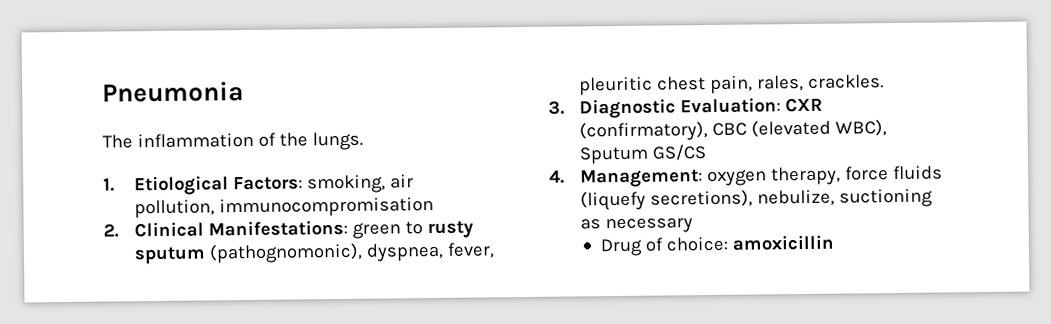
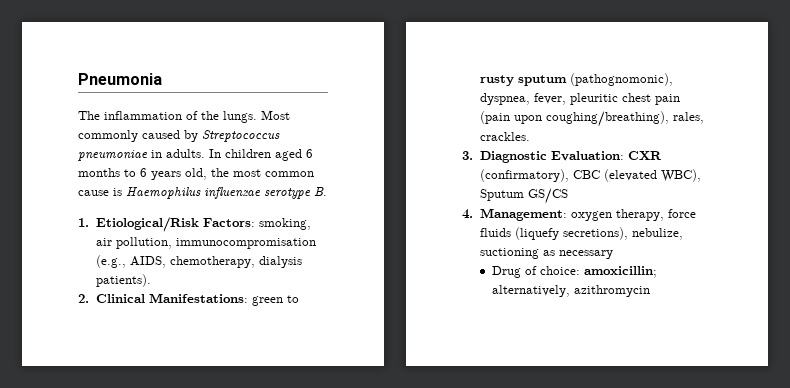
+ Most commonly caused by Streptococcus pneumoniae in adults. In children aged 6 months to 6 years old, the most common cause is Haemophilus influenzae serotype B.
- 1. Etiological Factors: smoking, air pollution, immunocompromisation
+ 1. Etiological/Risk Factors: smoking, air pollution, immunocompromisation (e.g., AIDS, chemotherapy, dialysis patients).
- 2. Clinical Manifestations: green to rusty sputum (pathognomonic), dyspnea, fever, pleuritic chest pain, rales, crackles.
+ 2. Clinical Manifestations: green to rusty sputum (pathognomonic), dyspnea, fever, pleuritic chest pain (pain upon coughing/breathing), rales, crackles.
- Drug of choice: amoxicillin
+ Drug of choice: amoxicillin; alternatively, azithromycin

